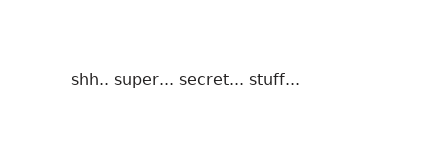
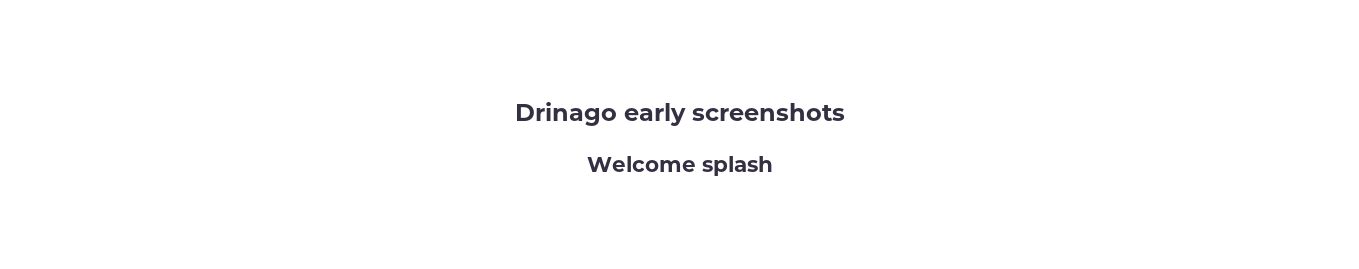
- shh.. super... secret... stuff...
+ Drinago early screenshots
+ Welcome splash

